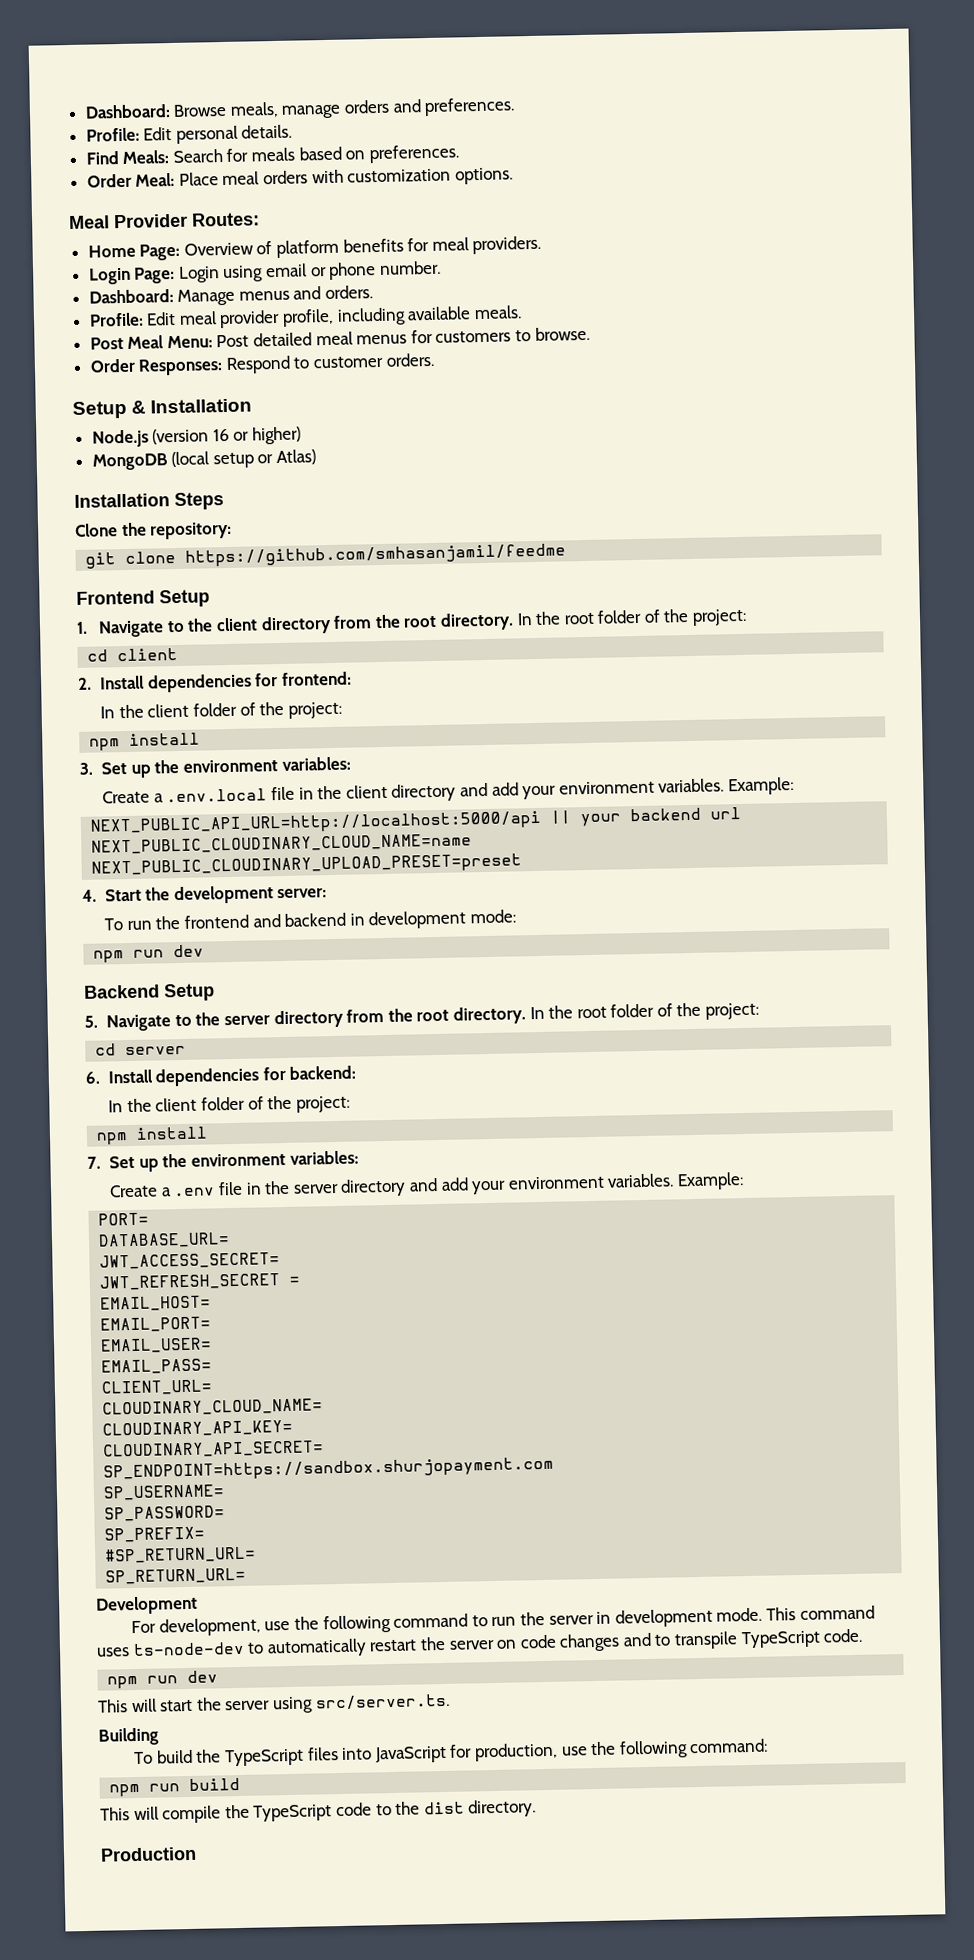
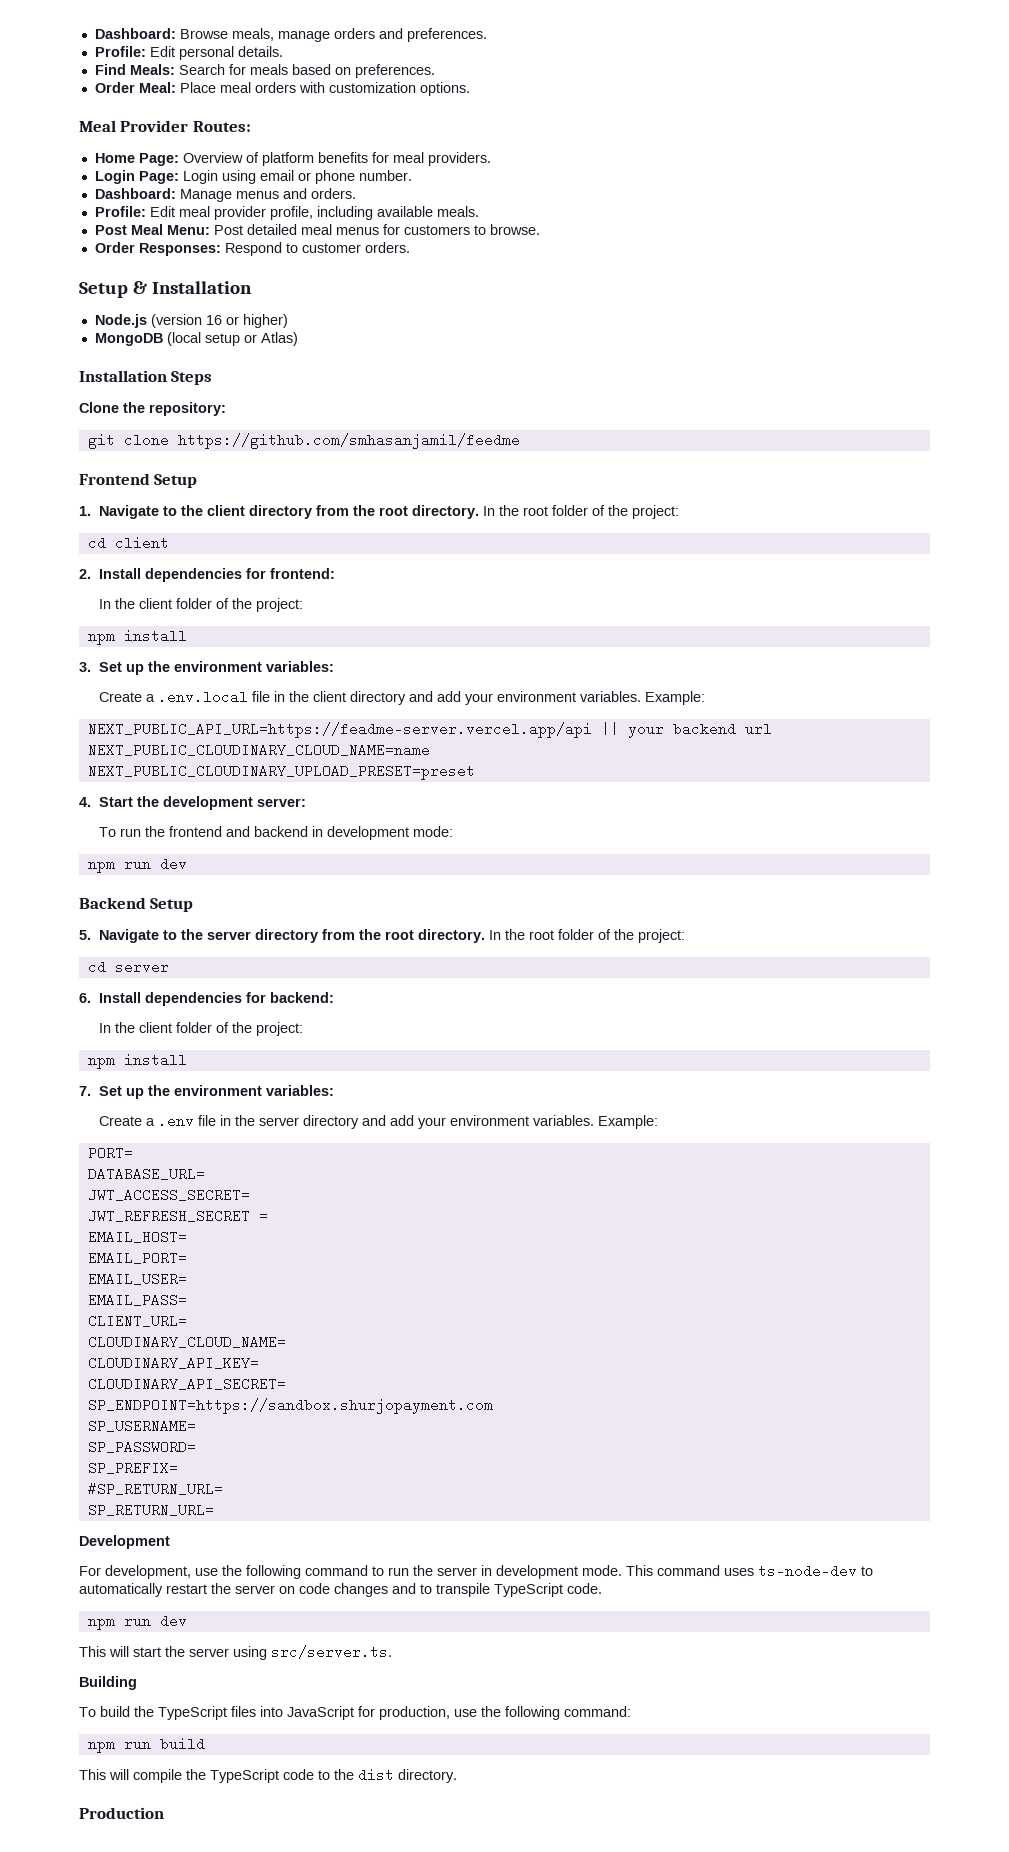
- NEXT_PUBLIC_API_URL=http://localhost:5000/api || your backend url
+ NEXT_PUBLIC_API_URL=https://feadme-server.vercel.app/api || your backend url

